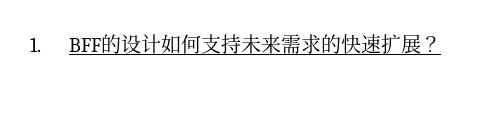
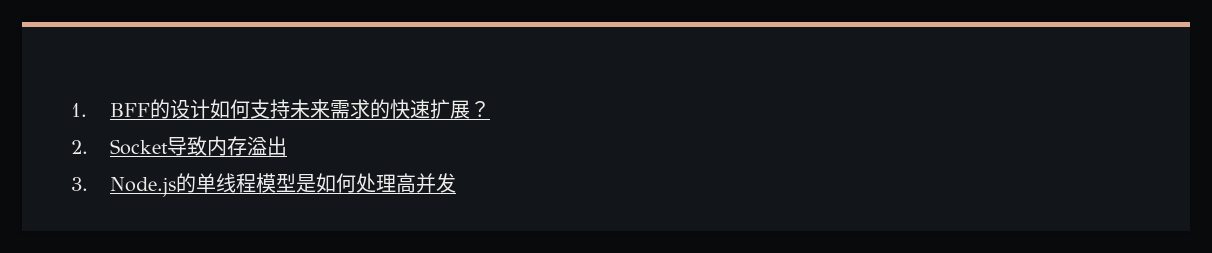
+ 2. Socket导致内存溢出
+ 3. Node.js的单线程模型是如何处理高并发

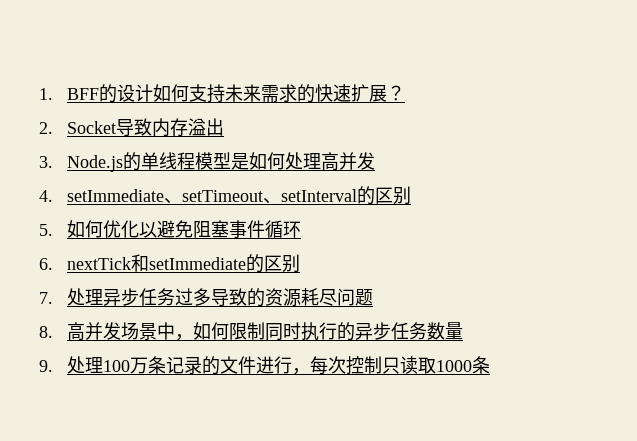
+ 4. setImmediate、setTimeout、setInterval的区别
+ 5.如何优化以避免阻塞事件循环
+ 6. nextTick和setImmediate的区别
+ 7.处理异步任务过多导致的资源耗尽问题
+ 8.高并发场景中，如何限制同时执行的异步任务数量
+ 9.处理100万条记录的文件进行，每次控制只读取1000条

